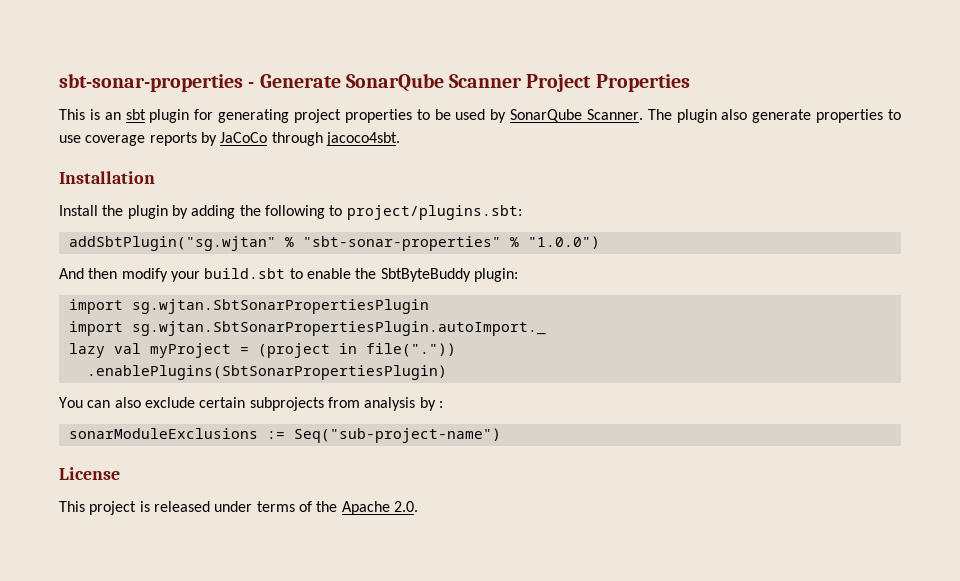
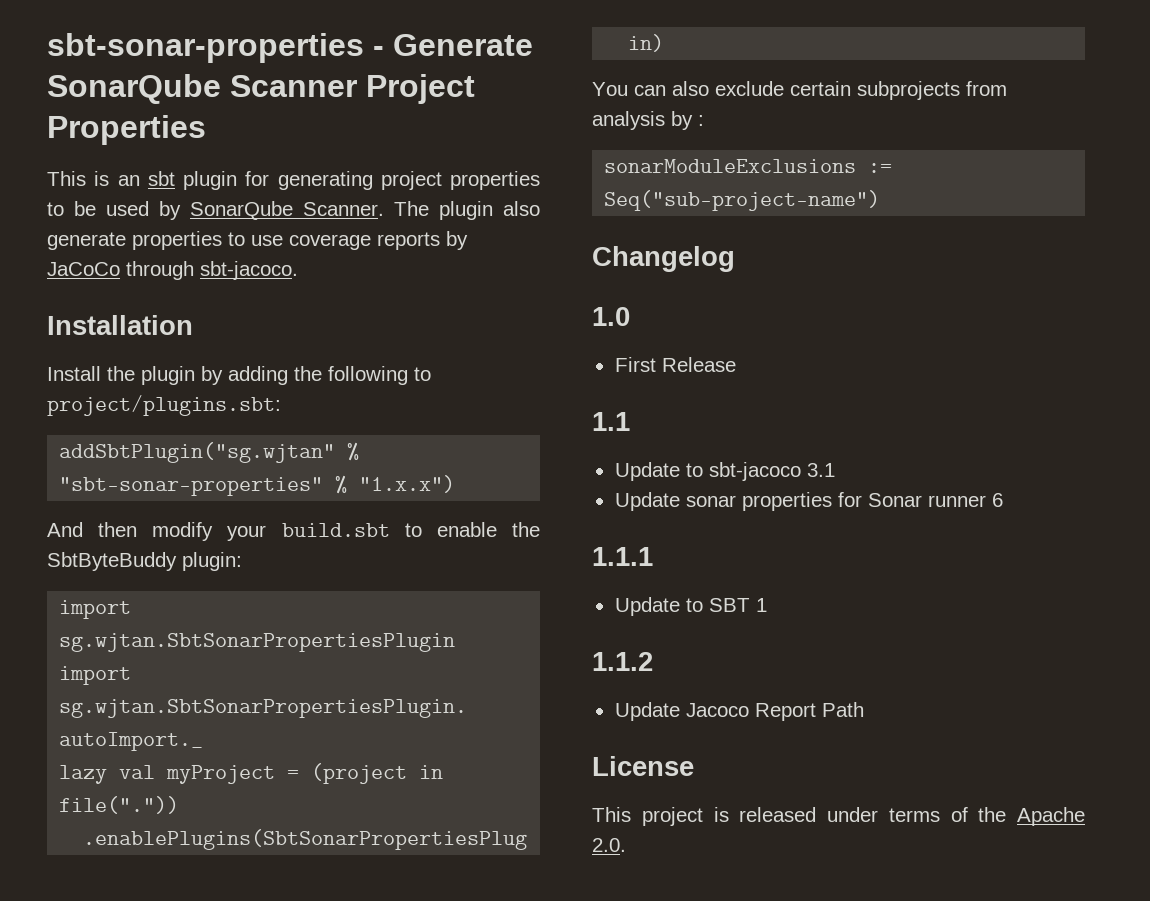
- The plugin also generate properties to use coverage reports by JaCoCo through jacoco4sbt.
+ The plugin also generate properties to use coverage reports by JaCoCo through sbt-jacoco.
- addSbtPlugin("sg.wjtan" % "sbt-sonar-properties" % "1.0.0")
+ addSbtPlugin("sg.wjtan" % "sbt-sonar-properties" % "1.x.x")
+ Changelog
+ 1.0
+ First Release
+ 1.1
+ Update to sbt-jacoco 3.1
+ Update sonar properties for Sonar runner 6
+ 1.1.1
+ Update to SBT 1
+ 1.1.2
+ Update Jacoco Report Path

